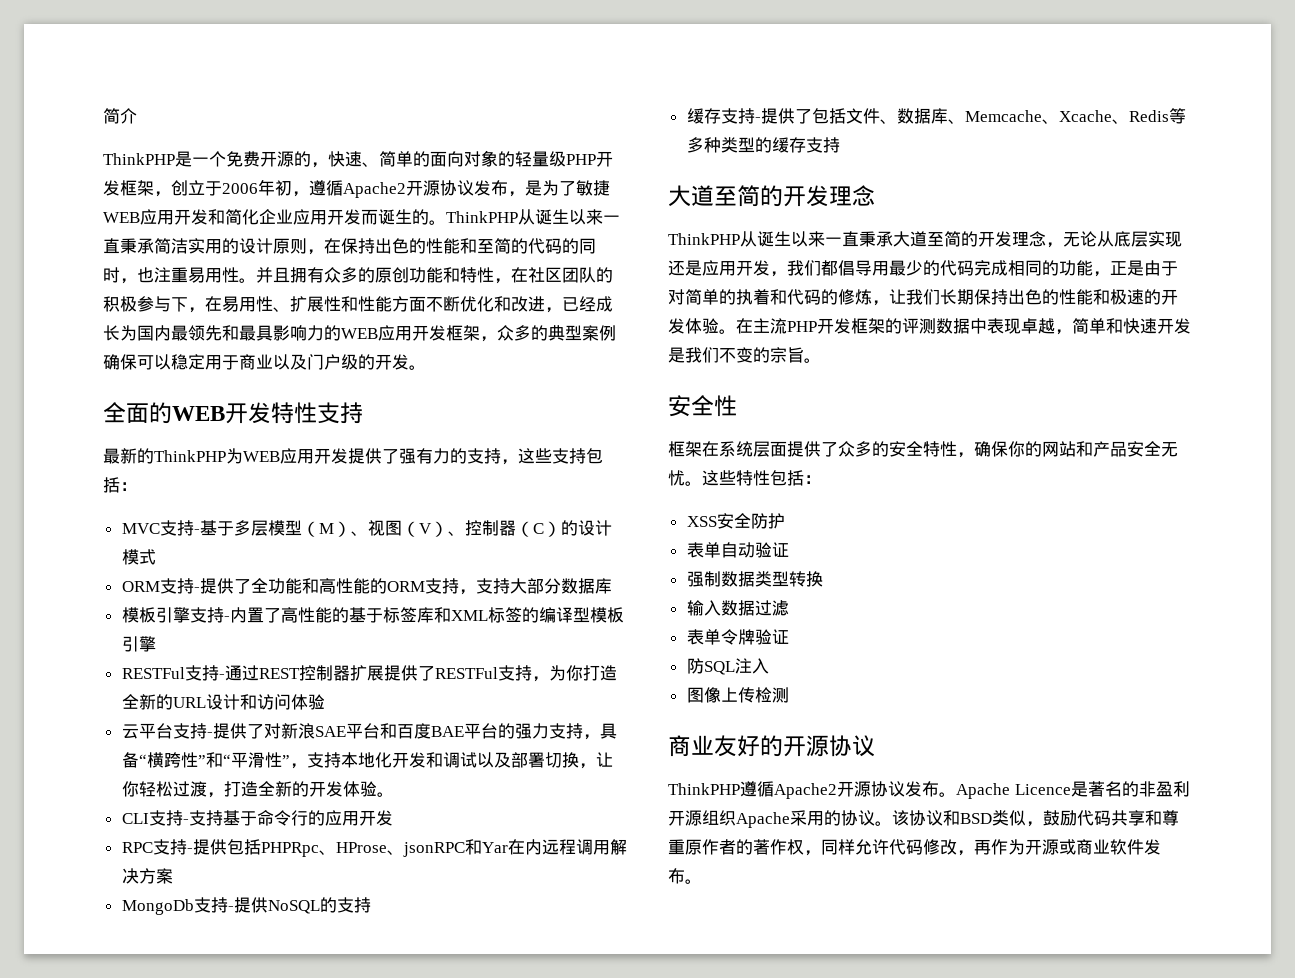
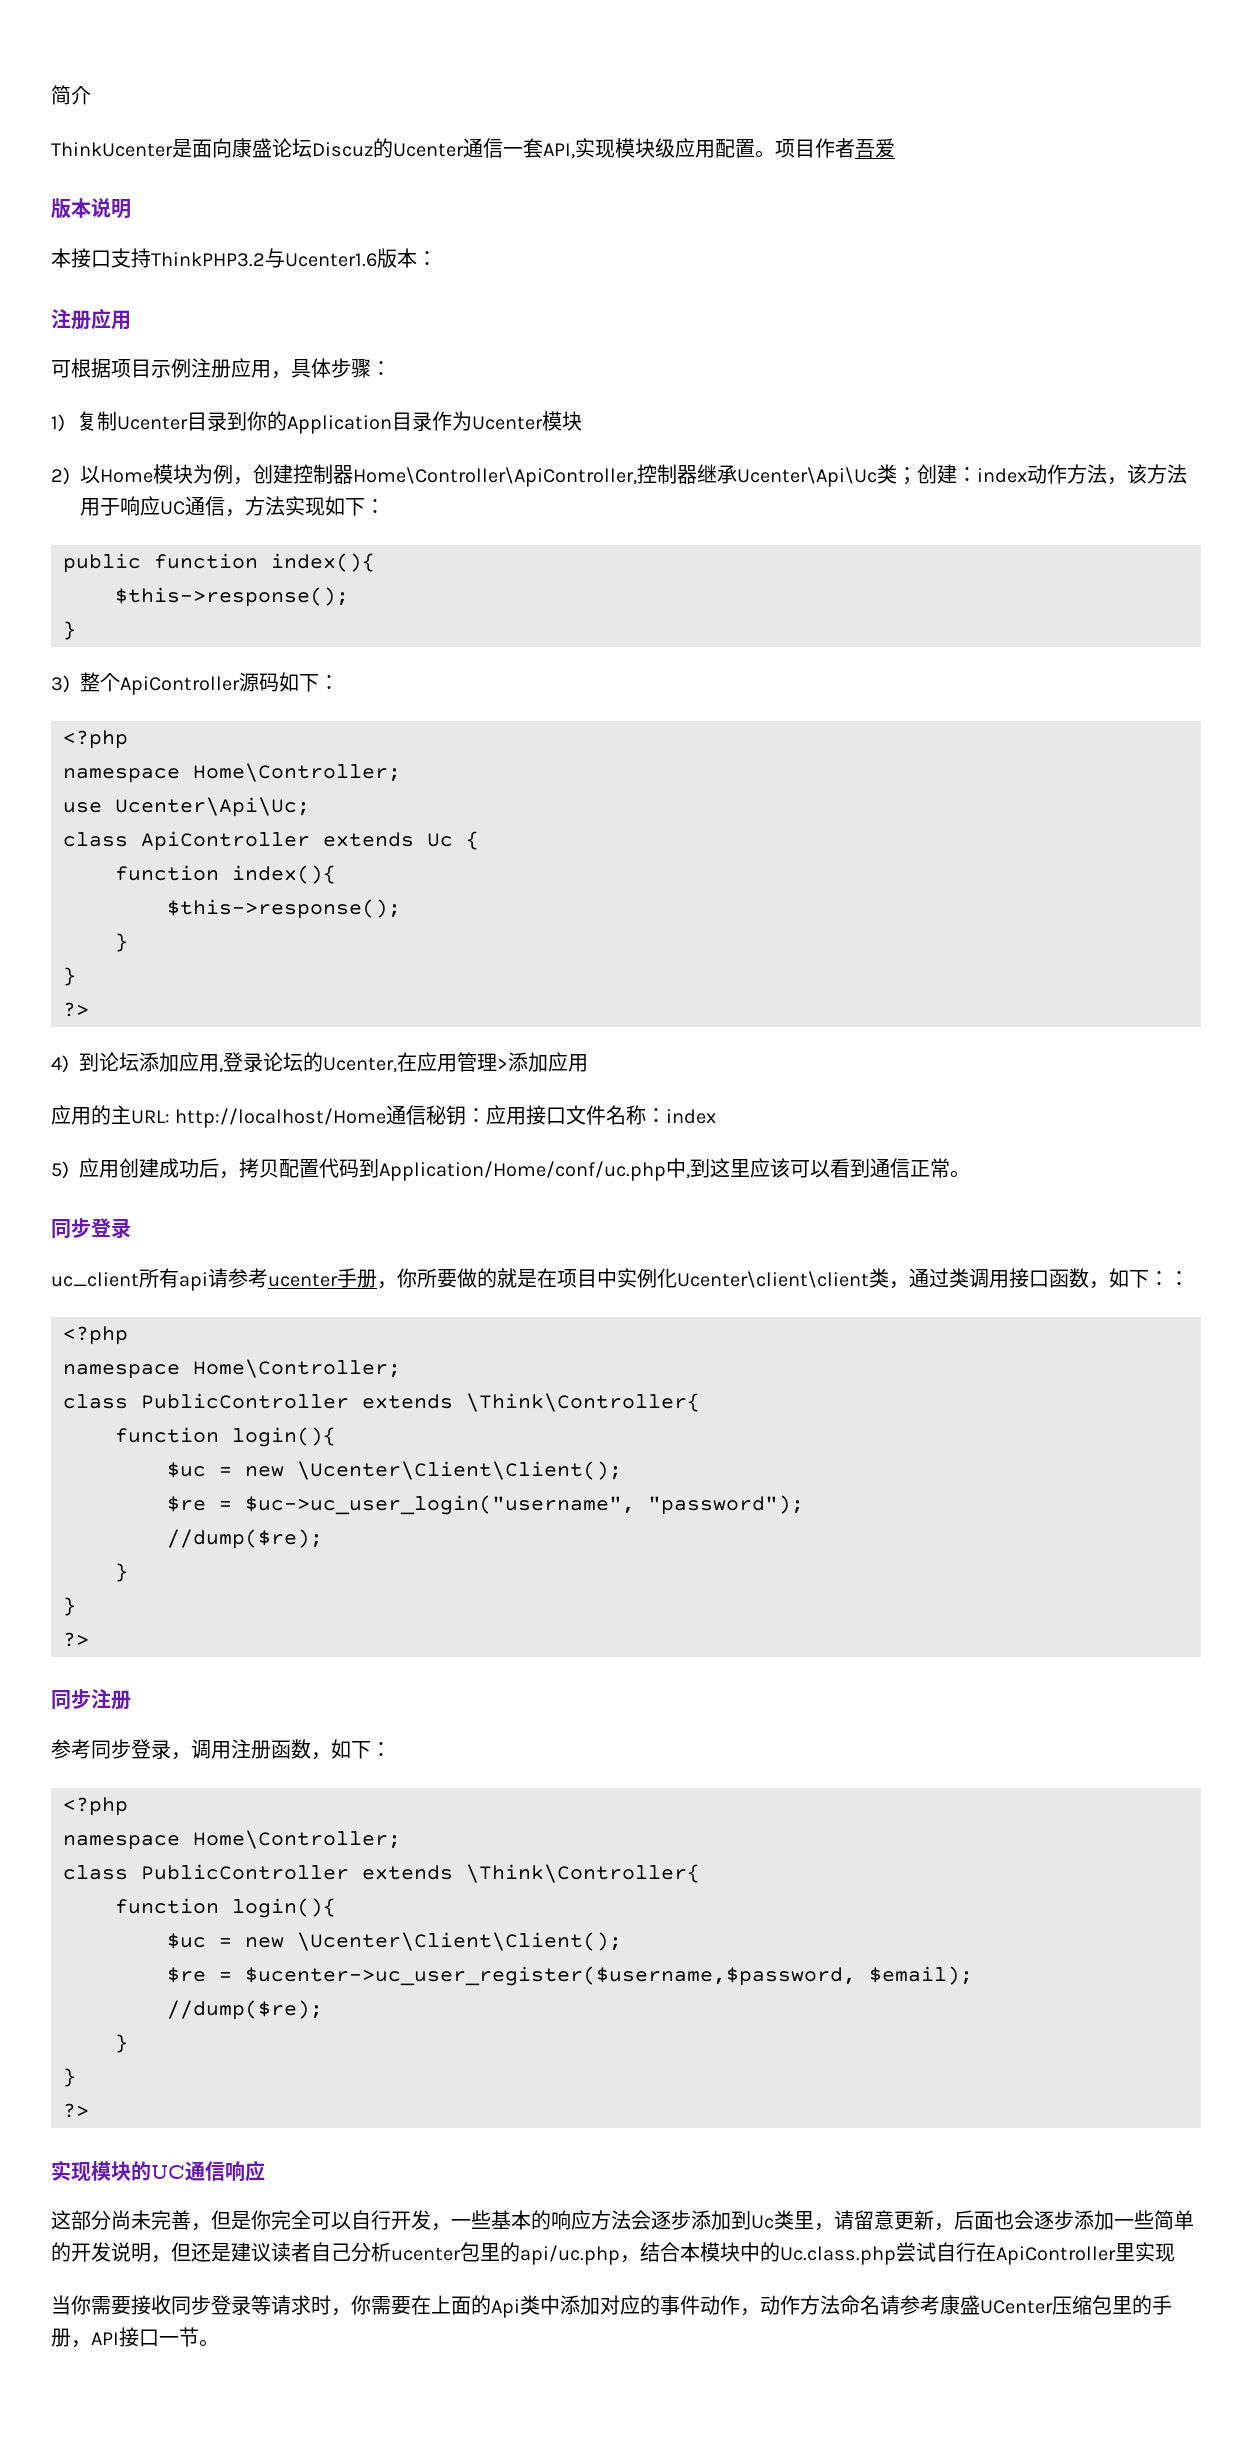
- ThinkPHP是一个免费开源的，快速、简单的面向对象的轻量级PHP开发框架，创立于2006年初，遵循Apache2开源协议发布，是为了敏捷WEB应用开发和简化企业应用开发而诞生的。ThinkPHP从诞生以来一直秉承简洁实用的设计原则，在保持出色的性能和至简的代码的同时，也注重易用性。并且拥有众多的原创功能和特性，在社区团队的积极参与下，在易用性、扩展性和性能方面不断优化和改进，已经成长为国内最领先和最具影响力的WEB应用开发框架，众多的典型案例确保可以稳定用于商业以及门户级的开发。
- 全面的WEB开发特性支持
- 最新的ThinkPHP为WEB应用开发提供了强有力的支持，这些支持包括：
- MVC支持-基于多层模型（M）、视图（V）、控制器（C）的设计模式
- ORM支持-提供了全功能和高性能的ORM支持，支持大部分数据库
- 模板引擎支持-内置了高性能的基于标签库和XML标签的编译型模板引擎
- RESTFul支持-通过REST控制器扩展提供了RESTFul支持，为你打造全新的URL设计和访问体验
- 云平台支持-提供了对新浪SAE平台和百度BAE平台的强力支持，具备“横跨性”和“平滑性”，支持本地化开发和调试以及部署切换，让你轻松过渡，打造全新的开发体验。
- CLI支持-支持基于命令行的应用开发
- RPC支持-提供包括PHPRpc、HProse、jsonRPC和Yar在内远程调用解决方案
- MongoDb支持-提供NoSQL的支持
- 缓存支持-提供了包括文件、数据库、Memcache、Xcache、Redis等多种类型的缓存支持
- 大道至简的开发理念
- ThinkPHP从诞生以来一直秉承大道至简的开发理念，无论从底层实现还是应用开发，我们都倡导用最少的代码完成相同的功能，正是由于对简单的执着和代码的修炼，让我们长期保持出色的性能和极速的开发体验。在主流PHP开发框架的评测数据中表现卓越，简单和快速开发是我们不变的宗旨。
- 安全性
- 框架在系统层面提供了众多的安全特性，确保你的网站和产品安全无忧。这些特性包括：
- XSS安全防护
- 表单自动验证
- 强制数据类型转换
- 输入数据过滤
- 表单令牌验证
- 防SQL注入
- 图像上传检测
- 商业友好的开源协议
- ThinkPHP遵循Apache2开源协议发布。Apache Licence是著名的非盈利开源组织Apache采用的协议。该协议和BSD类似，鼓励代码共享和尊重原作者的著作权，同样允许代码修改，再作为开源或商业软件发布。
+ ThinkUcenter是面向康盛论坛Discuz的Ucenter通信一套API,实现模块级应用配置。项目作者吾爱
+ 版本说明
+ 本接口支持ThinkPHP3.2与Ucenter1.6版本：
+ 注册应用
+ 可根据项目示例注册应用，具体步骤：
+ 1)复制Ucenter目录到你的Application目录作为Ucenter模块
+ 2)以Home模块为例，创建控制器Home\Controller\ApiController,控制器继承Ucenter\Api\Uc类；创建：index动作方法，该方法用于响应UC通信，方法实现如下：
+ public function index(){
+ $this->response();
+ }
+ 3)整个ApiController源码如下：
+ <?php
+ namespace Home\Controller;
+ use Ucenter\Api\Uc;
+ class ApiController extends Uc {
+ function index(){
+ $this->response();
+ }
+ }
+ ?>
+ 4)到论坛添加应用,登录论坛的Ucenter,在应用管理>添加应用
+ 应用的主URL: http://localhost/Home通信秘钥：应用接口文件名称：index
+ 5)应用创建成功后，拷贝配置代码到Application/Home/conf/uc.php中,到这里应该可以看到通信正常。
+ 同步登录
+ uc_client所有api请参考ucenter手册，你所要做的就是在项目中实例化Ucenter\client\client类，通过类调用接口函数，如下：：
+ <?php
+ namespace Home\Controller;
+ class PublicController extends \Think\Controller{
+ function login(){
+ $uc = new \Ucenter\Client\Client();
+ $re = $uc->uc_user_login("username", "password");
+ //dump($re);
+ }
+ }
+ ?>
+ 同步注册
+ 参考同步登录，调用注册函数，如下：
+ <?php
+ namespace Home\Controller;
+ class PublicController extends \Think\Controller{
+ function login(){
+ $uc = new \Ucenter\Client\Client();
+ $re = $ucenter->uc_user_register($username,$password, $email);
+ //dump($re);
+ }
+ }
+ ?>
+ 实现模块的UC通信响应
+ 这部分尚未完善，但是你完全可以自行开发，一些基本的响应方法会逐步添加到Uc类里，请留意更新，后面也会逐步添加一些简单的开发说明，但还是建议读者自己分析ucenter包里的api/uc.php，结合本模块中的Uc.class.php尝试自行在ApiController里实现
+ 当你需要接收同步登录等请求时，你需要在上面的Api类中添加对应的事件动作，动作方法命名请参考康盛UCenter压缩包里的手册，API接口一节。

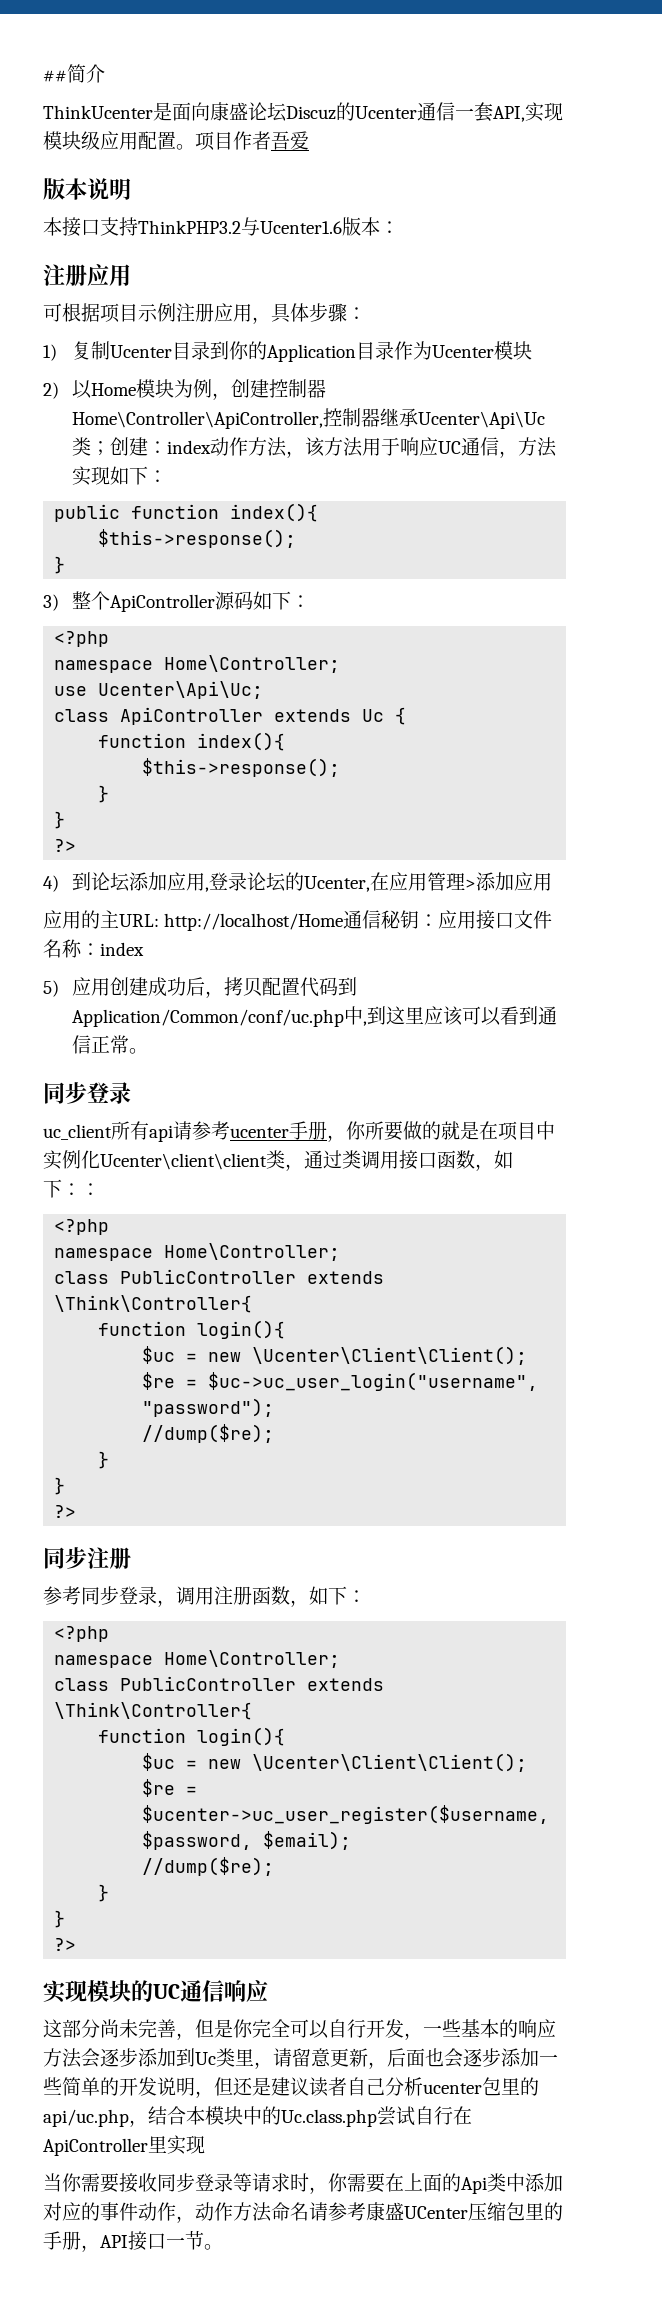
- 简介
+ ##简介
- 5)应用创建成功后，拷贝配置代码到Application/Home/conf/uc.php中,到这里应该可以看到通信正常。
+ 5)应用创建成功后，拷贝配置代码到Application/Common/conf/uc.php中,到这里应该可以看到通信正常。

